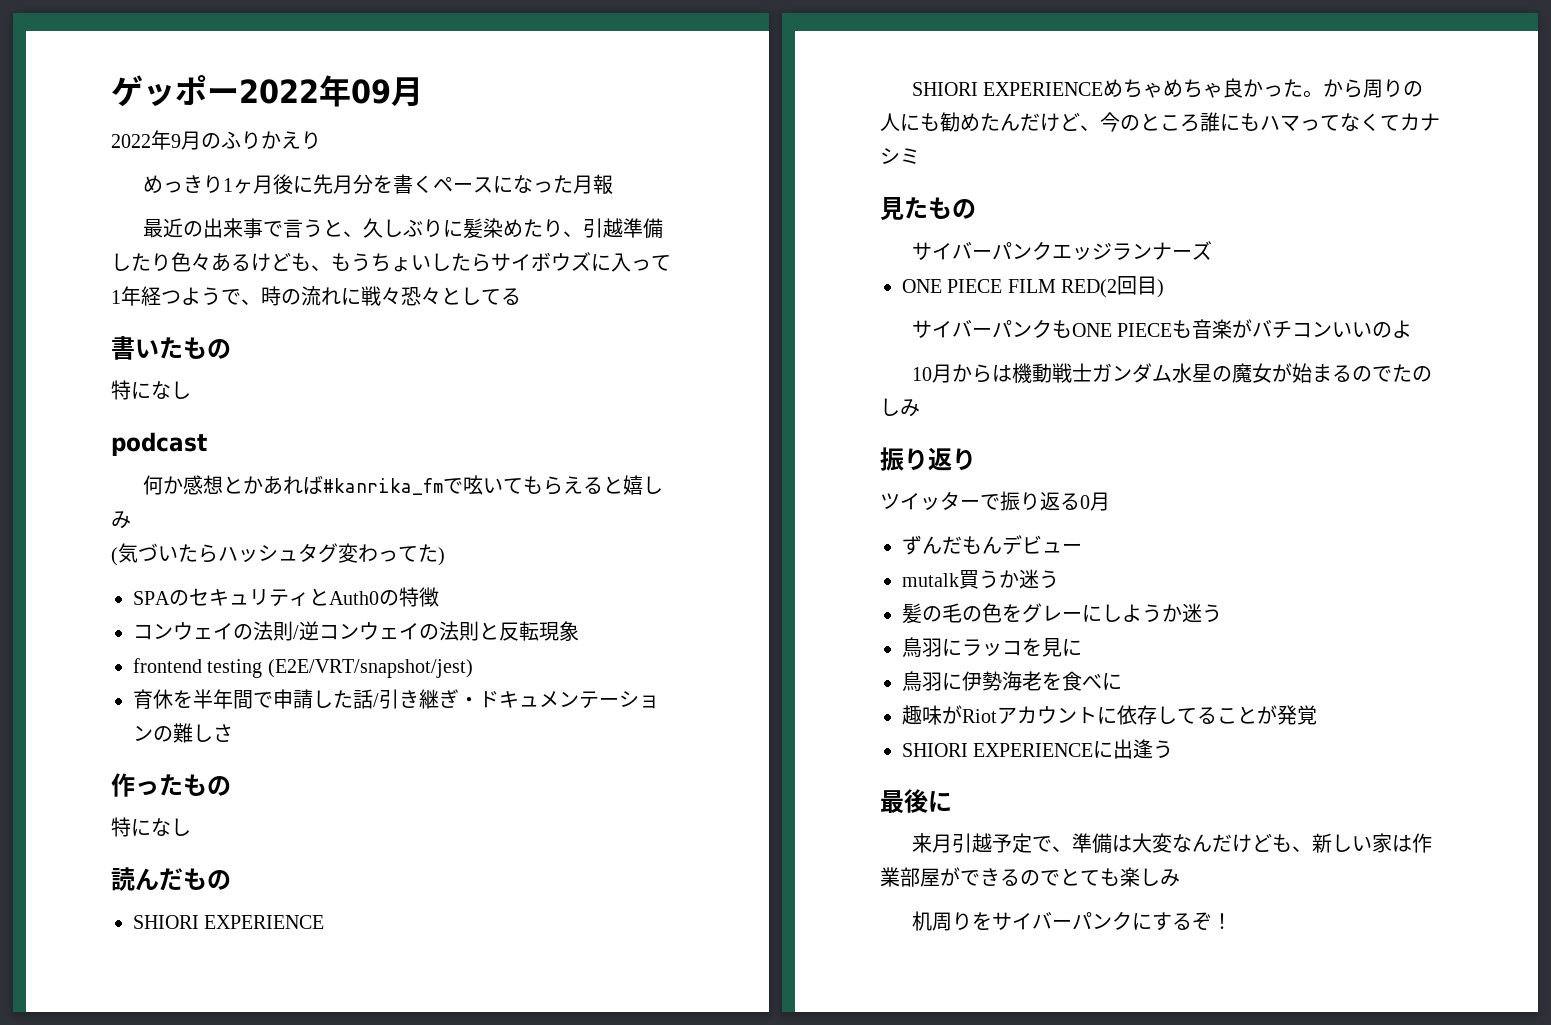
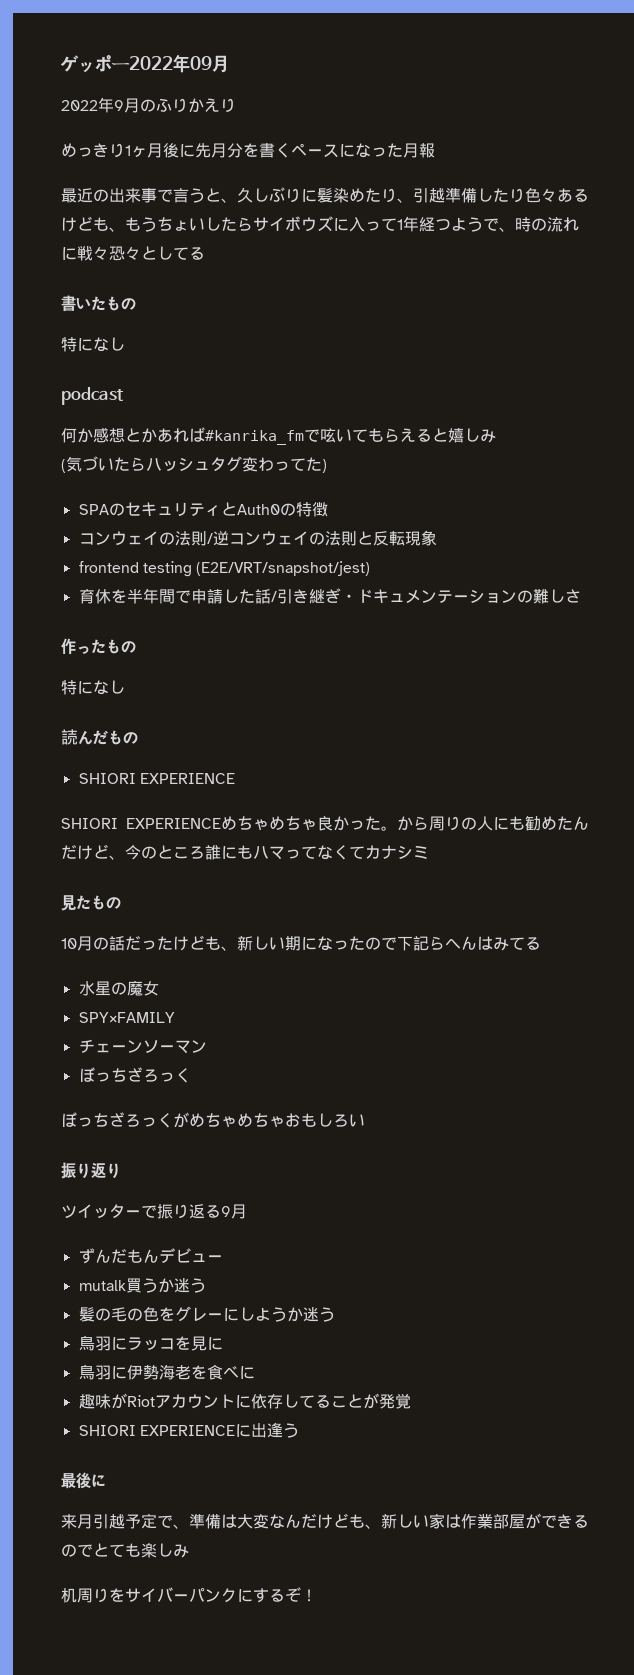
- サイバーパンクエッジランナーズ
- ONE PIECE FILM RED(2回目)
- サイバーパンクもONE PIECEも音楽がバチコンいいのよ
- 10月からは機動戦士ガンダム水星の魔女が始まるのでたのしみ
+ 10月の話だったけども、新しい期になったので下記らへんはみてる
+ 水星の魔女
+ SPY×FAMILY
+ チェーンソーマン
+ ぼっちざろっく
+ ぼっちざろっくがめちゃめちゃおもしろい
- ツイッターで振り返る0月
+ ツイッターで振り返る9月

